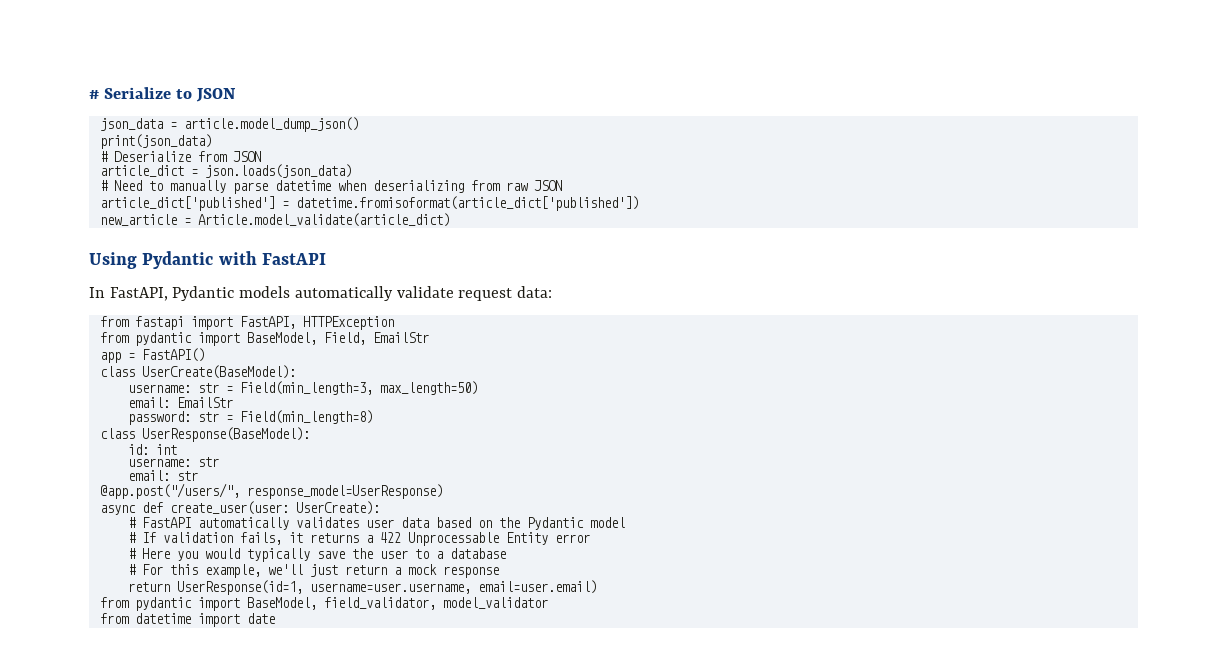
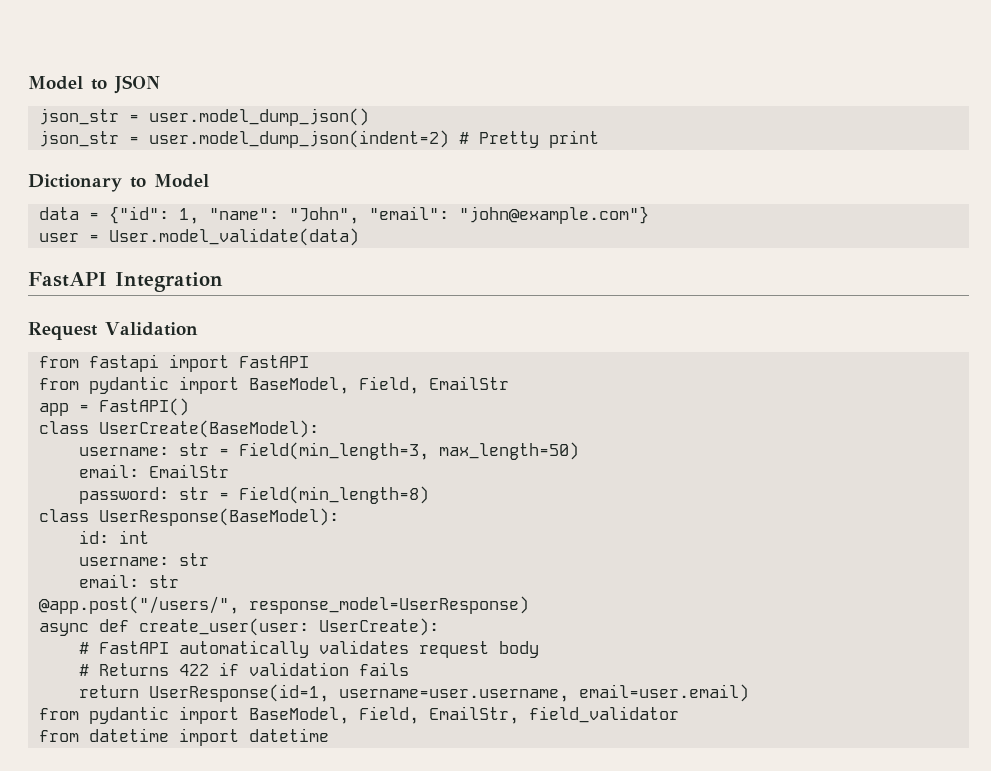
- # Serialize to JSON
+ Model to JSON
- json_data = article.model_dump_json()
- print(json_data)
- # Deserialize from JSON
- article_dict = json.loads(json_data)
- # Need to manually parse datetime when deserializing from raw JSON
- article_dict['published'] = datetime.fromisoformat(article_dict['published'])
- new_article = Article.model_validate(article_dict)
- Using Pydantic with FastAPI
- In FastAPI, Pydantic models automatically validate request data:
+ json_str = user.model_dump_json()
+ json_str = user.model_dump_json(indent=2) # Pretty print
+ Dictionary to Model
+ data = {"id": 1, "name": "John", "email": "john@example.com"}
+ user = User.model_validate(data)
+ FastAPI Integration
+ Request Validation
- from fastapi import FastAPI, HTTPException
+ from fastapi import FastAPI
- # FastAPI automatically validates user data based on the Pydantic model
- # If validation fails, it returns a 422 Unprocessable Entity error
- # Here you would typically save the user to a database
- # For this example, we'll just return a mock response
+ # FastAPI automatically validates request body
+ # Returns 422 if validation fails
- from pydantic import BaseModel, field_validator, model_validator
+ from pydantic import BaseModel, Field, EmailStr, field_validator
- from datetime import date
+ from datetime import datetime

